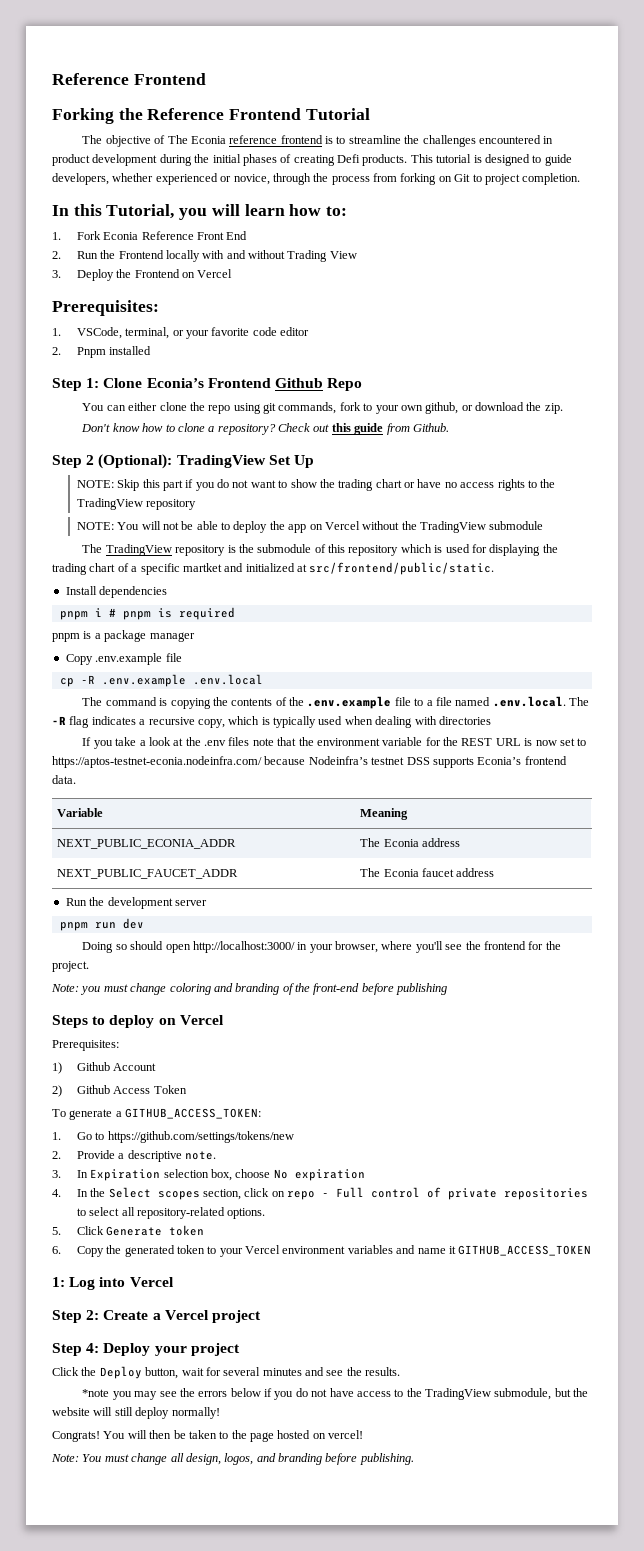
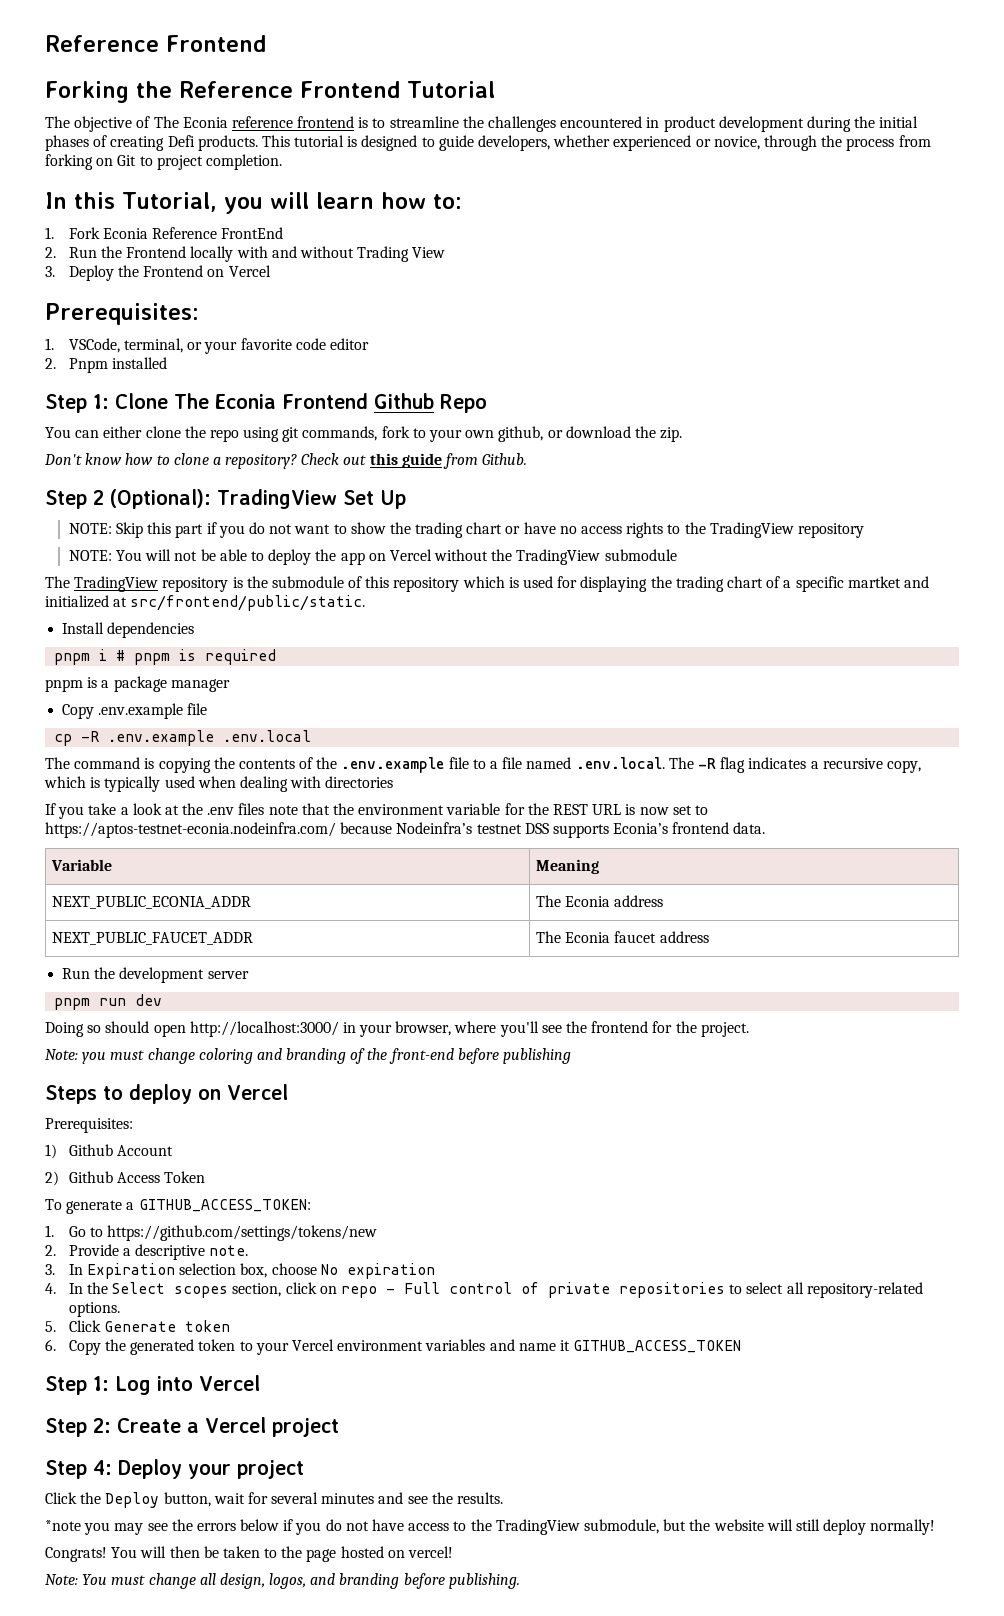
- 1. Fork Econia Reference Front End
+ 1. Fork Econia Reference FrontEnd
- Step 1: Clone Econia’s Frontend Github Repo
+ Step 1: Clone The Econia Frontend Github Repo
- 1: Log into Vercel
+ Step 1: Log into Vercel

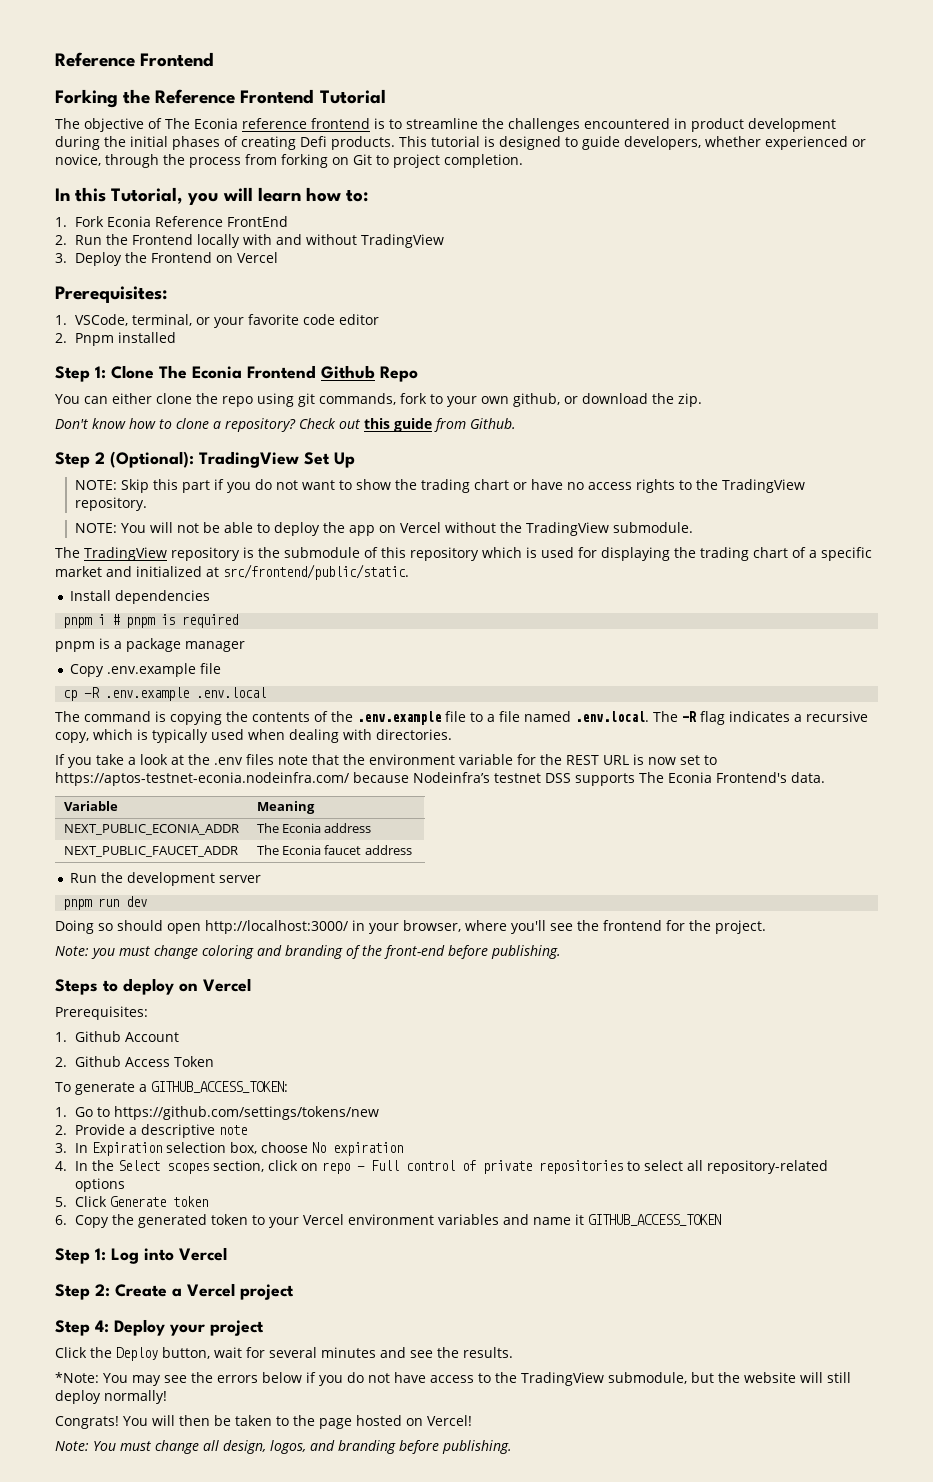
- 2. Run the Frontend locally with and without Trading View
+ 2. Run the Frontend locally with and without TradingView
- NOTE: Skip this part if you do not want to show the trading chart or have no access rights to the TradingView repository
+ NOTE: Skip this part if you do not want to show the trading chart or have no access rights to the TradingView repository.
- NOTE: You will not be able to deploy the app on Vercel without the TradingView submodule
+ NOTE: You will not be able to deploy the app on Vercel without the TradingView submodule.
- The TradingView repository is the submodule of this repository which is used for displaying the trading chart of a specific martket and initialized at src/frontend/public/static.
+ The TradingView repository is the submodule of this repository which is used for displaying the trading chart of a specific market and initialized at src/frontend/public/static.
- The command is copying the contents of the .env.example file to a file named .env.local. The -R flag indicates a recursive copy, which is typically used when dealing with directories
+ The command is copying the contents of the .env.example file to a file named .env.local. The -R flag indicates a recursive copy, which is typically used when dealing with directories.
- If you take a look at the .env files note that the environment variable for the REST URL is now set to https://aptos-testnet-econia.nodeinfra.com/ because Nodeinfra’s testnet DSS supports Econia’s frontend data.
+ If you take a look at the .env files note that the environment variable for the REST URL is now set to https://aptos-testnet-econia.nodeinfra.com/ because Nodeinfra’s testnet DSS supports The Econia Frontend's data.
- Note: you must change coloring and branding of the front-end before publishing
+ Note: you must change coloring and branding of the front-end before publishing.
- 1) Github Account
+ 1. Github Account
- 2) Github Access Token
+ 2. Github Access Token
- 2. Provide a descriptive note.
+ 2. Provide a descriptive note
- 4. In the Select scopes section, click on repo - Full control of private repositories to select all repository-related options.
+ 4. In the Select scopes section, click on repo - Full control of private repositories to select all repository-related options
- *note you may see the errors below if you do not have access to the TradingView submodule, but the website will still deploy normally!
+ *Note: You may see the errors below if you do not have access to the TradingView submodule, but the website will still deploy normally!
- You will then be taken to the page hosted on vercel!
+ You will then be taken to the page hosted on Vercel!

